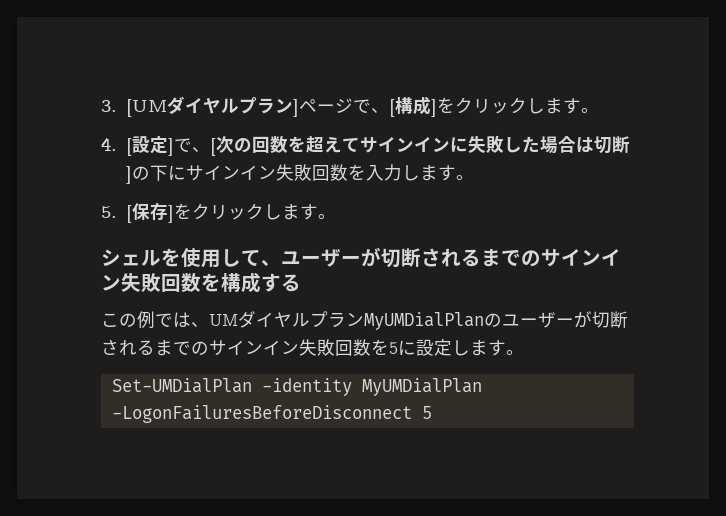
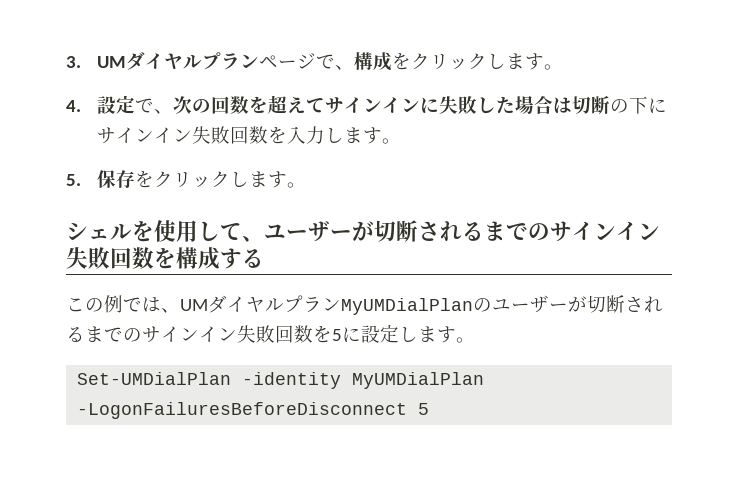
- 3. [UMダイヤルプラン]ページで、[構成]をクリックします。
+ 3. UMダイヤルプランページで、構成をクリックします。
- 4. [設定]で、[次の回数を超えてサインインに失敗した場合は切断]の下にサインイン失敗回数を入力します。
+ 4.設定で、次の回数を超えてサインインに失敗した場合は切断の下にサインイン失敗回数を入力します。
- 5. [保存]をクリックします。
+ 5.保存をクリックします。

